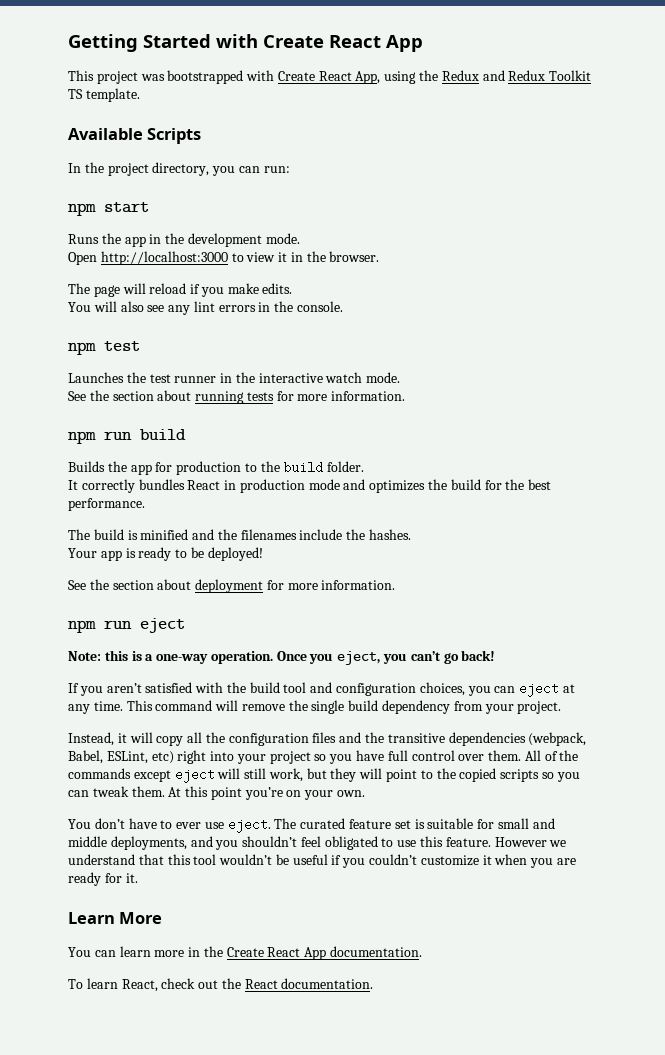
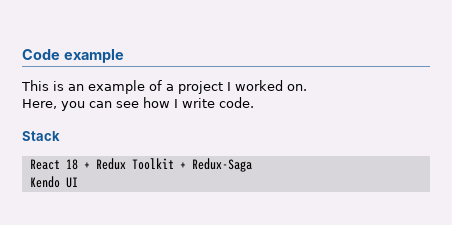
- Getting Started with Create React App
- This project was bootstrapped with Create React App, using the Redux and Redux Toolkit TS template.
- Available Scripts
- In the project directory, you can run:
- npm start
- Runs the app in the development mode.
- Open http://localhost:3000 to view it in the browser.
- The page will reload if you make edits.
- You will also see any lint errors in the console.
- npm test
- Launches the test runner in the interactive watch mode.
- See the section about running tests for more information.
- npm run build
- Builds the app for production to the build folder.
- It correctly bundles React in production mode and optimizes the build for the best performance.
- The build is minified and the filenames include the hashes.
- Your app is ready to be deployed!
- See the section about deployment for more information.
- npm run eject
- Note: this is a one-way operation. Once you eject, you can’t go back!
- If you aren’t satisfied with the build tool and configuration choices, you can eject at any time. This command will remove the single build dependency from your project.
- Instead, it will copy all the configuration files and the transitive dependencies (webpack, Babel, ESLint, etc) right into your project so you have full control over them. All of the commands except eject will still work, but they will point to the copied scripts so you can tweak them. At this point you’re on your own.
- You don’t have to ever use eject. The curated feature set is suitable for small and middle deployments, and you shouldn’t feel obligated to use this feature. However we understand that this tool wouldn’t be useful if you couldn’t customize it when you are ready for it.
- Learn More
- You can learn more in the Create React App documentation.
- To learn React, check out the React documentation.
+ Code example
+ This is an example of a project I worked on.
+ Here, you can see how I write code.
+ Stack
+ React 18 + Redux Toolkit + Redux-Saga
+ Kendo UI

